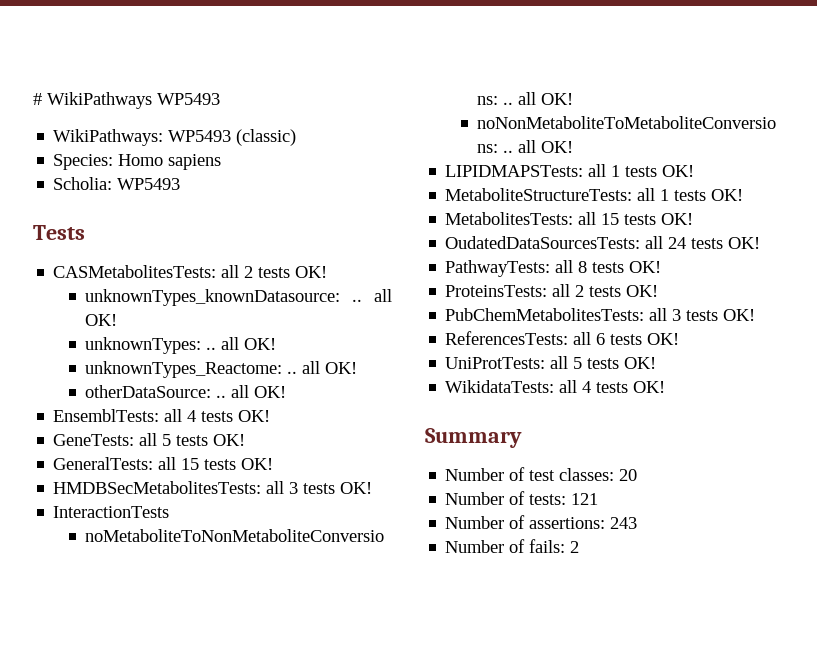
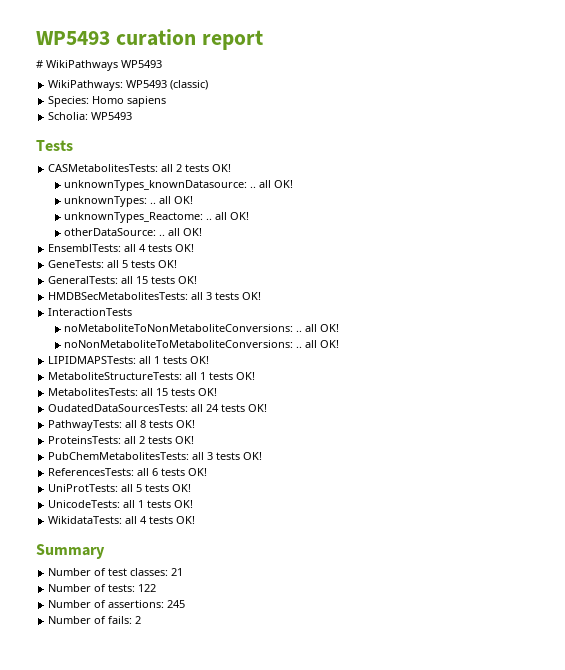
+ WP5493 curation report
+ UnicodeTests: all 1 tests OK!
- Number of test classes: 20
+ Number of test classes: 21
- Number of tests: 121
+ Number of tests: 122
- Number of assertions: 243
+ Number of assertions: 245

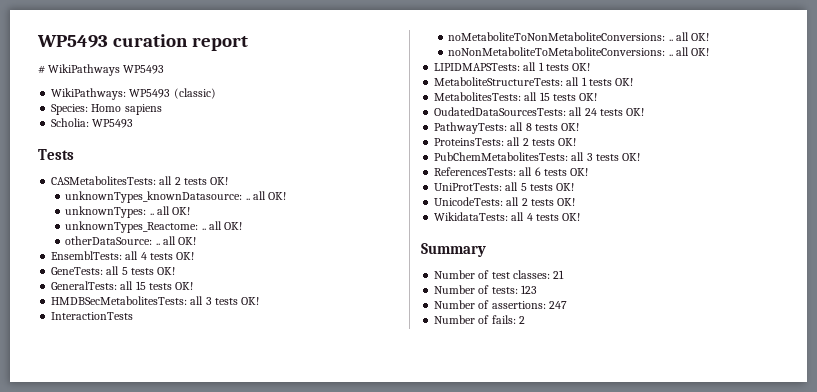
- UnicodeTests: all 1 tests OK!
+ UnicodeTests: all 2 tests OK!
- Number of tests: 122
+ Number of tests: 123
- Number of assertions: 245
+ Number of assertions: 247

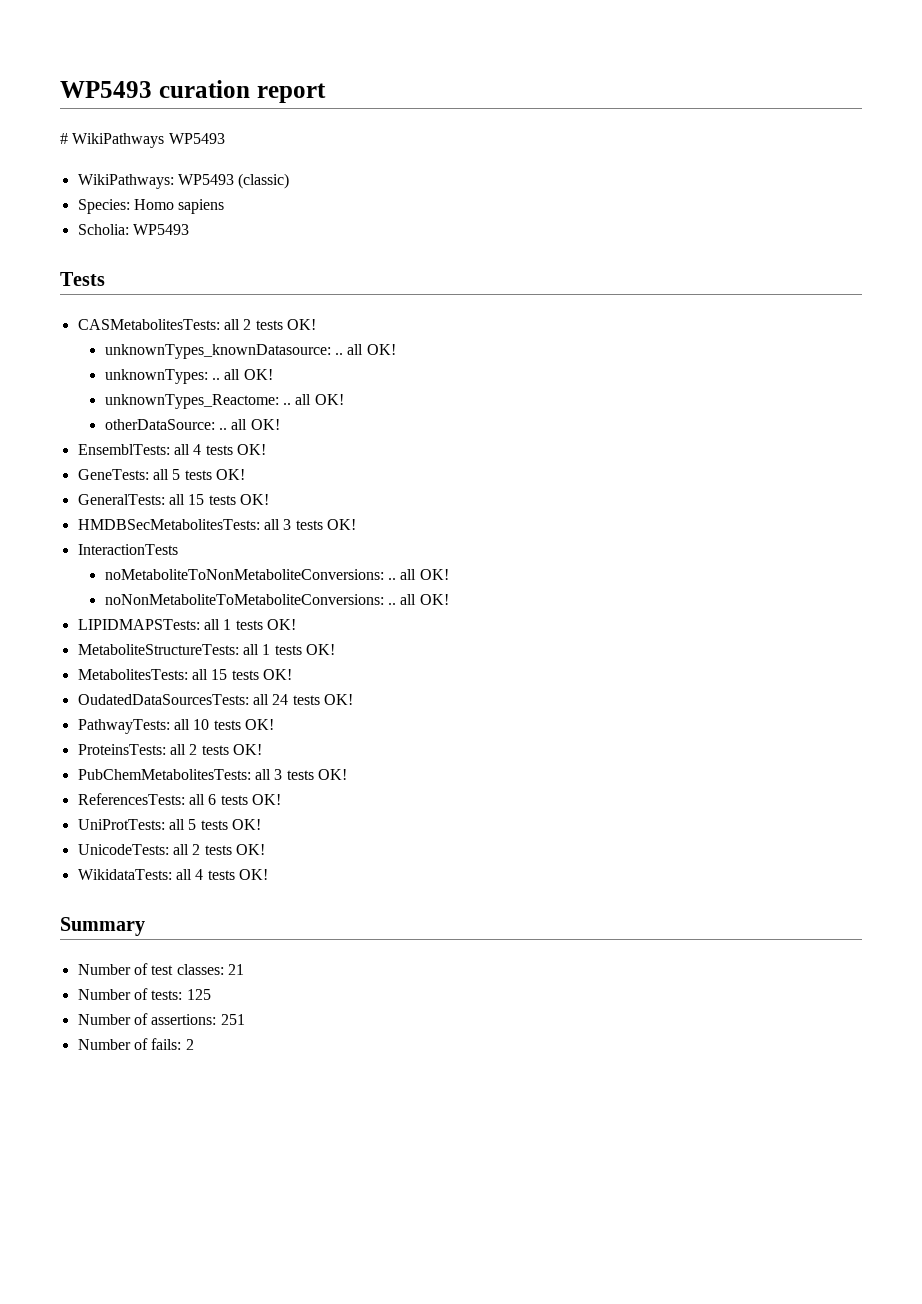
- PathwayTests: all 8 tests OK!
+ PathwayTests: all 10 tests OK!
- Number of tests: 123
+ Number of tests: 125
- Number of assertions: 247
+ Number of assertions: 251

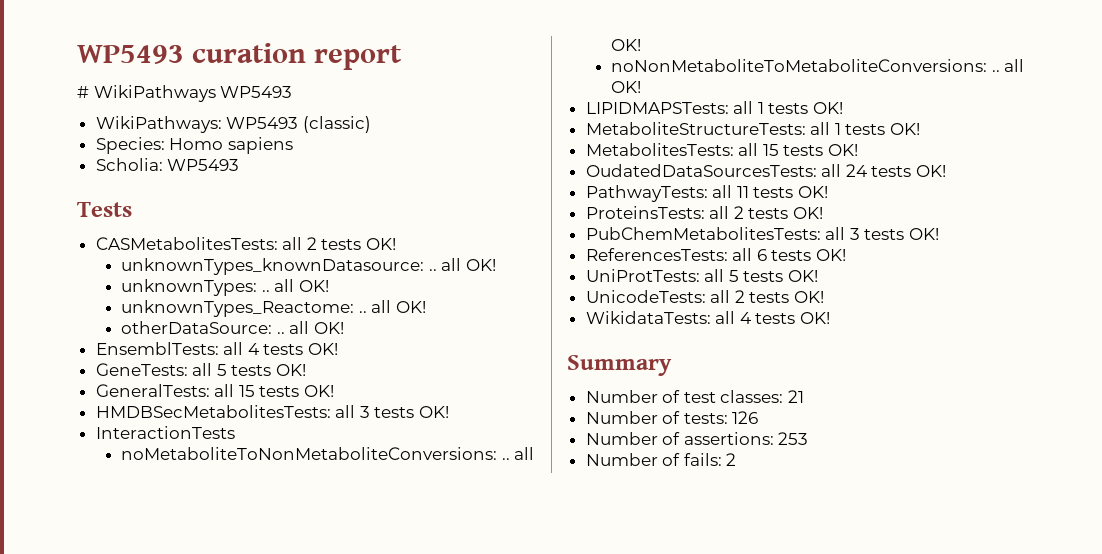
- PathwayTests: all 10 tests OK!
+ PathwayTests: all 11 tests OK!
- Number of tests: 125
+ Number of tests: 126
- Number of assertions: 251
+ Number of assertions: 253

